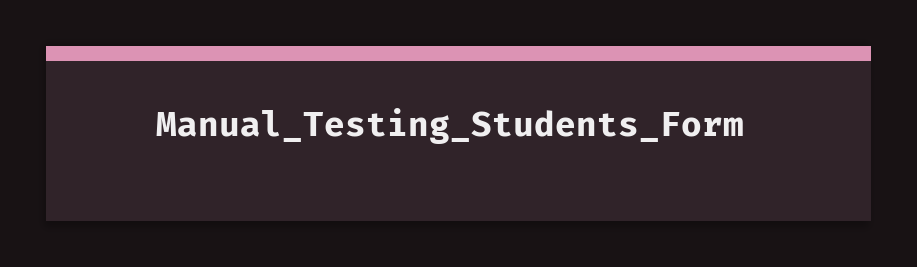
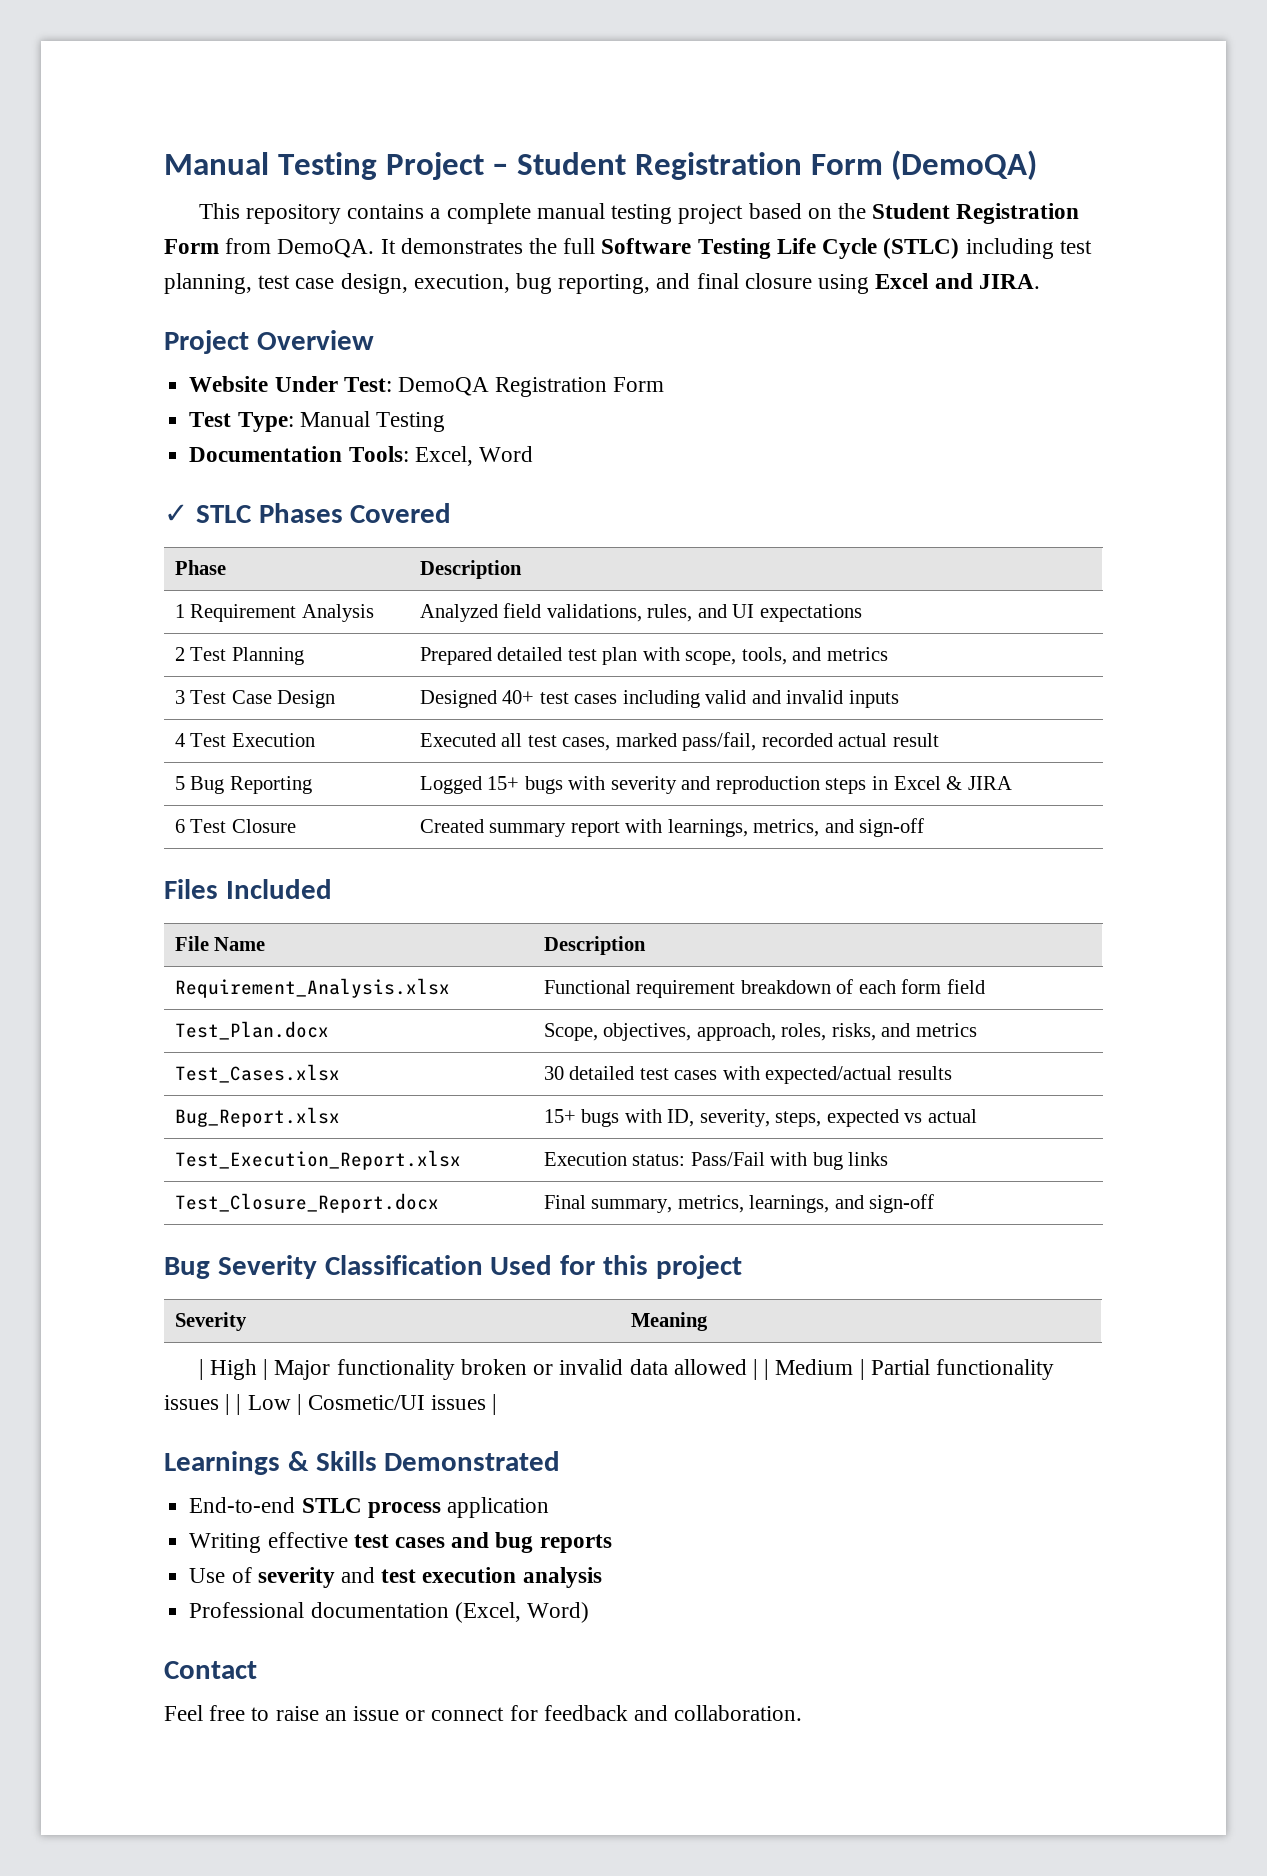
- Manual_Testing_Students_Form
+ Manual Testing Project – Student Registration Form (DemoQA)
+ This repository contains a complete manual testing project based on the Student Registration Form from DemoQA. It demonstrates the full Software Testing Life Cycle (STLC) including test planning, test case design, execution, bug reporting, and final closure using Excel and JIRA.
+ Project Overview
+ Website Under Test: DemoQA Registration Form
+ Test Type: Manual Testing
+ Documentation Tools: Excel, Word
+ ✓ STLC Phases Covered
+ Phase | Description
+ 1 Requirement Analysis | Analyzed field validations, rules, and UI expectations
+ 2 Test Planning | Prepared detailed test plan with scope, tools, and metrics
+ 3 Test Case Design | Designed 40+ test cases including valid and invalid inputs
+ 4 Test Execution | Executed all test cases, marked pass/fail, recorded actual result
+ 5 Bug Reporting | Logged 15+ bugs with severity and reproduction steps in Excel & JIRA
+ 6 Test Closure | Created summary report with learnings, metrics, and sign-off
+ Files Included
+ File Name | Description
+ Requirement_Analysis.xlsx | Functional requirement breakdown of each form field
+ Test_Plan.docx | Scope, objectives, approach, roles, risks, and metrics
+ Test_Cases.xlsx | 30 detailed test cases with expected/actual results
+ Bug_Report.xlsx | 15+ bugs with ID, severity, steps, expected vs actual
+ Test_Execution_Report.xlsx | Execution status: Pass/Fail with bug links
+ Test_Closure_Report.docx | Final summary, metrics, learnings, and sign-off
+ Bug Severity Classification Used for this project
+ Severity | Meaning
+ | High | Major functionality broken or invalid data allowed | | Medium | Partial functionality issues | | Low | Cosmetic/UI issues |
+ Learnings & Skills Demonstrated
+ End-to-end STLC process application
+ Writing effective test cases and bug reports
+ Use of severity and test execution analysis
+ Professional documentation (Excel, Word)
+ Contact
+ Feel free to raise an issue or connect for feedback and collaboration.

